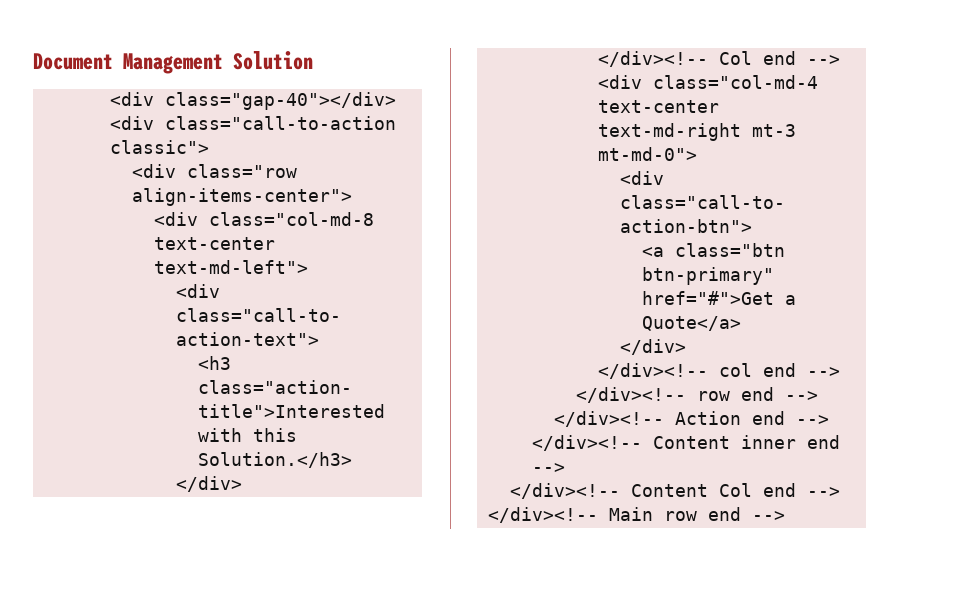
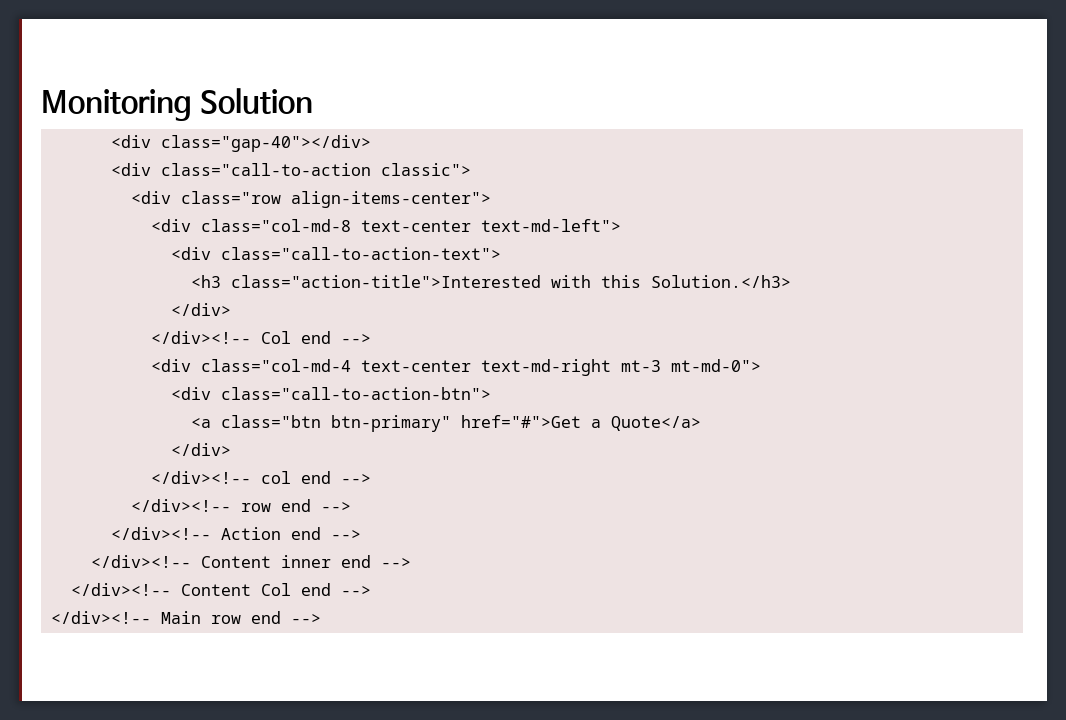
- Document Management Solution
+ Monitoring Solution

